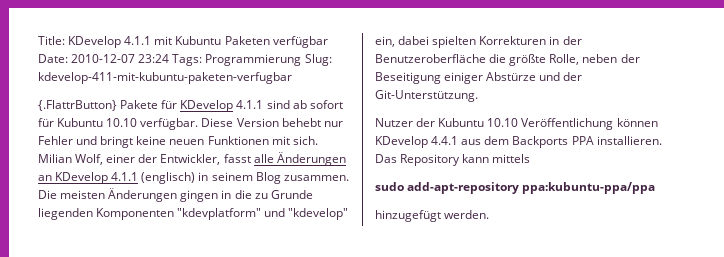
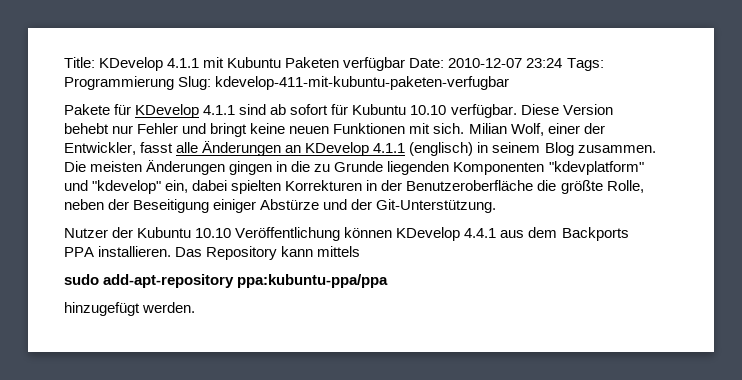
- {.FlattrButton} Pakete für KDevelop 4.1.1 sind ab sofort für Kubuntu 10.10 verfügbar.
+ Pakete für KDevelop 4.1.1 sind ab sofort für Kubuntu 10.10 verfügbar.

